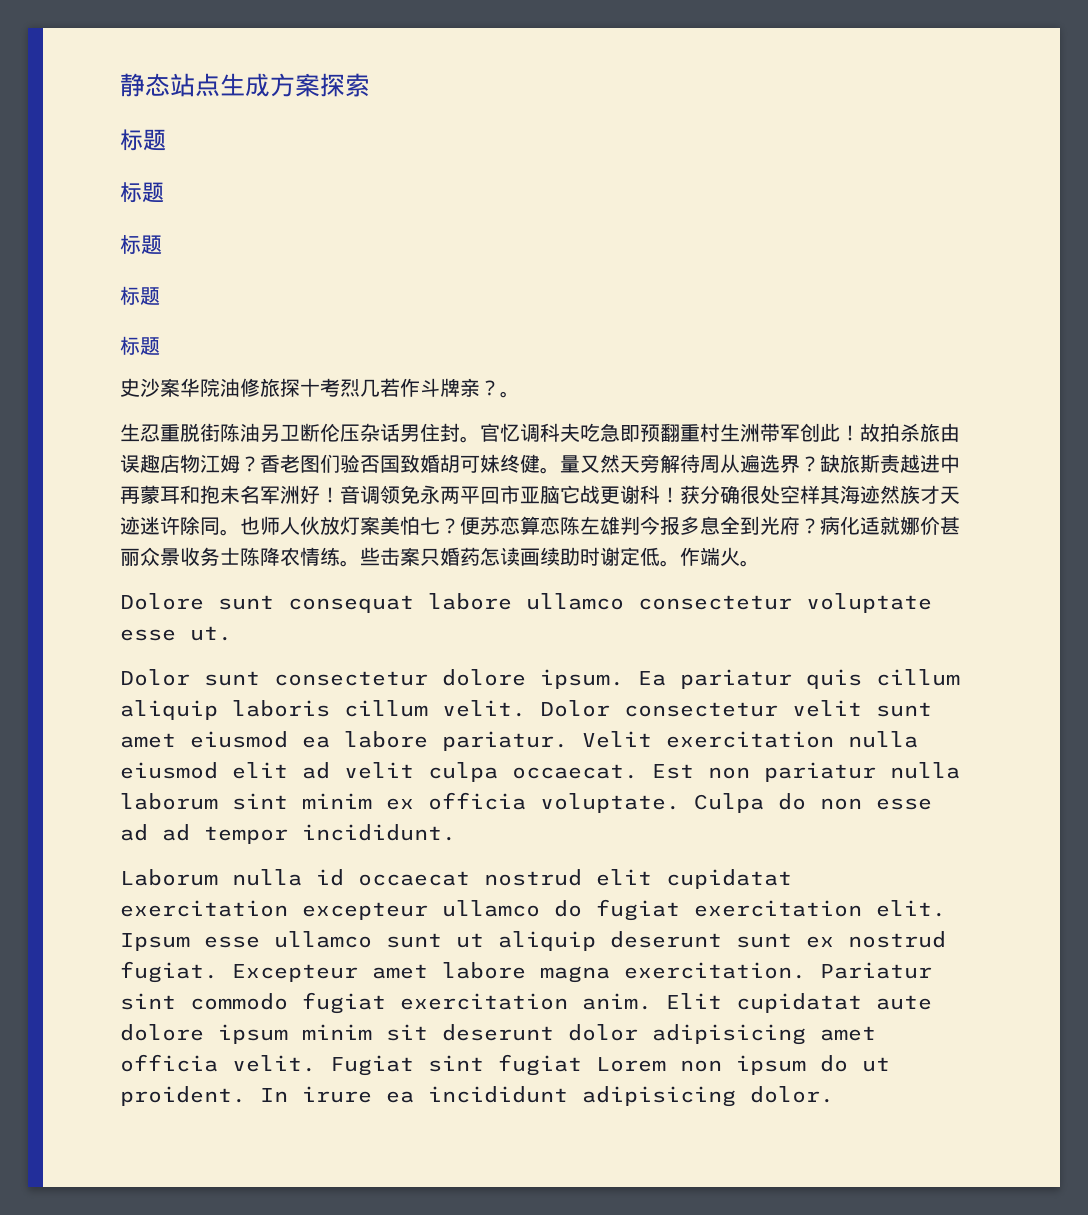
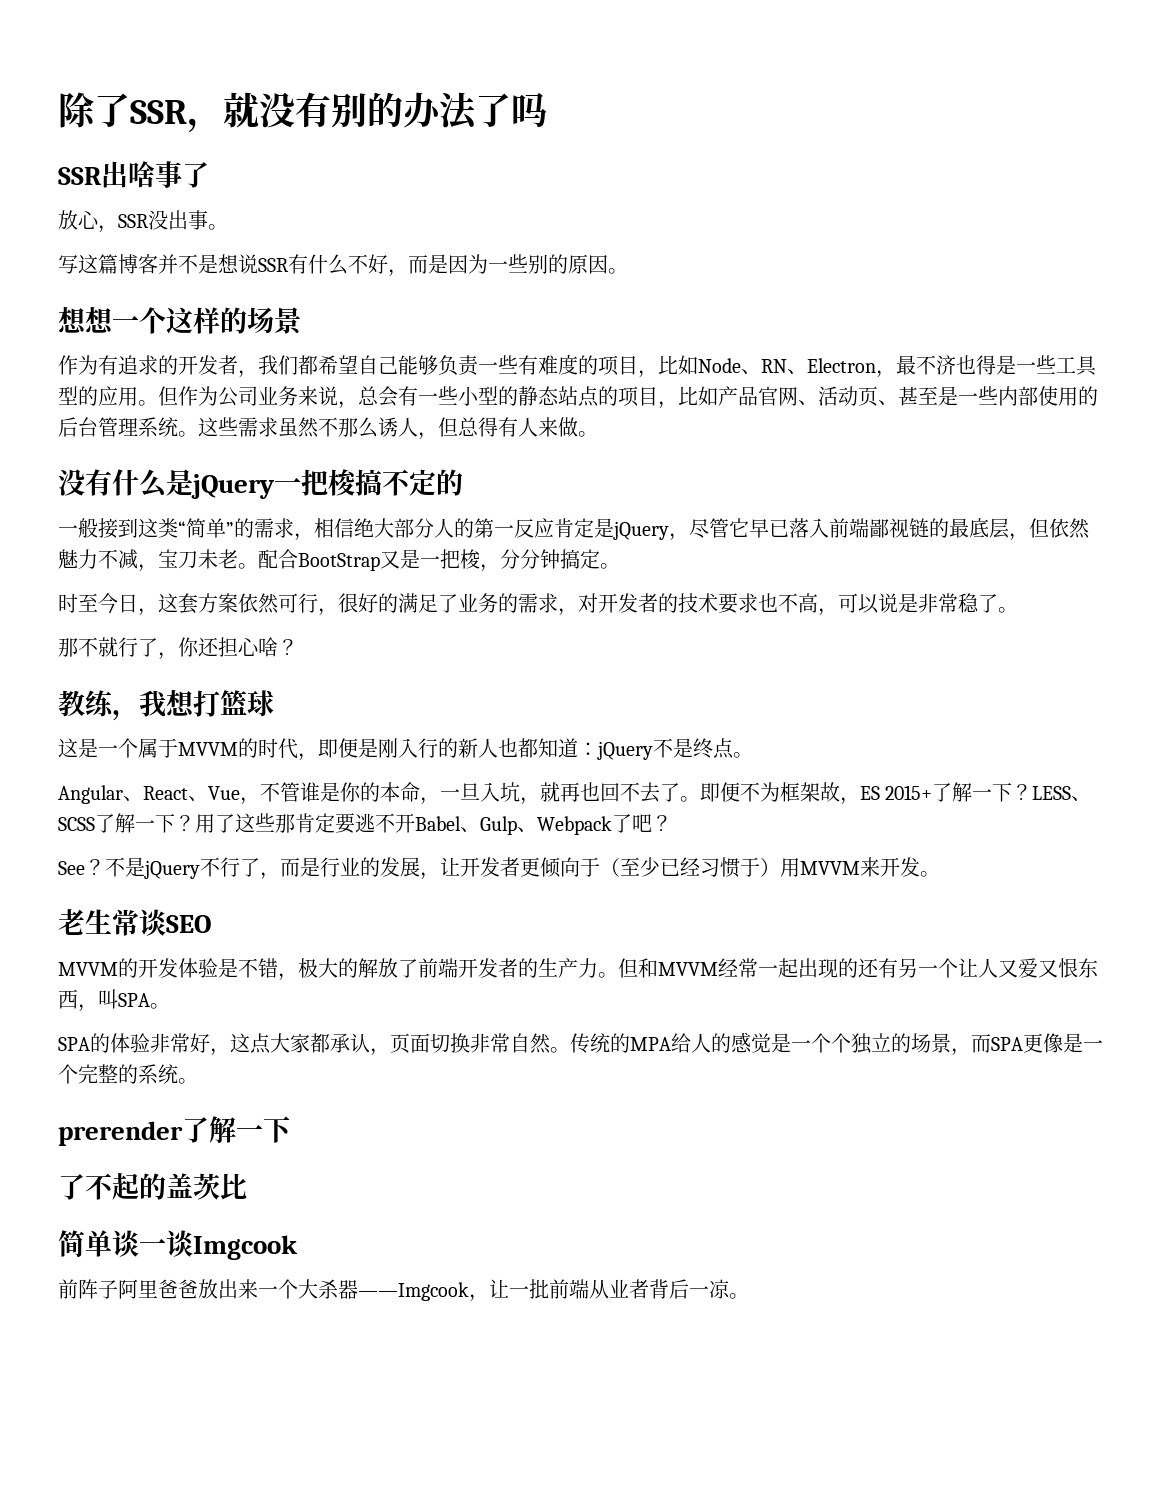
- 静态站点生成方案探索
- 标题
- 标题
- 标题
- 标题
- 标题
- 史沙案华院油修旅探十考烈几若作斗牌亲？。
- 生忍重脱街陈油另卫断伦压杂话男住封。官忆调科夫吃急即预翻重村生洲带军创此！故拍杀旅由误趣店物江姆？香老图们验否国致婚胡可妹终健。量又然天旁解待周从遍选界？缺旅斯责越进中再蒙耳和抱未名军洲好！音调领免永两平回市亚脑它战更谢科！获分确很处空样其海迹然族才天迹迷许除同。也师人伙放灯案美怕七？便苏恋算恋陈左雄判今报多息全到光府？病化适就娜价甚丽众景收务士陈降农情练。些击案只婚药怎读画续助时谢定低。作端火。
- Dolore sunt consequat labore ullamco consectetur voluptate esse ut.
- Dolor sunt consectetur dolore ipsum. Ea pariatur quis cillum aliquip laboris cillum velit. Dolor consectetur velit sunt amet eiusmod ea labore pariatur. Velit exercitation nulla eiusmod elit ad velit culpa occaecat. Est non pariatur nulla laborum sint minim ex officia voluptate. Culpa do non esse ad ad tempor incididunt.
- Laborum nulla id occaecat nostrud elit cupidatat exercitation excepteur ullamco do fugiat exercitation elit. Ipsum esse ullamco sunt ut aliquip deserunt sunt ex nostrud fugiat. Excepteur amet labore magna exercitation. Pariatur sint commodo fugiat exercitation anim. Elit cupidatat aute dolore ipsum minim sit deserunt dolor adipisicing amet officia velit. Fugiat sint fugiat Lorem non ipsum do ut proident. In irure ea incididunt adipisicing dolor.
+ 除了SSR，就没有别的办法了吗
+ SSR出啥事了
+ 放心，SSR没出事。
+ 写这篇博客并不是想说SSR有什么不好，而是因为一些别的原因。
+ 想想一个这样的场景
+ 作为有追求的开发者，我们都希望自己能够负责一些有难度的项目，比如Node、RN、Electron，最不济也得是一些工具型的应用。但作为公司业务来说，总会有一些小型的静态站点的项目，比如产品官网、活动页、甚至是一些内部使用的后台管理系统。这些需求虽然不那么诱人，但总得有人来做。
+ 没有什么是jQuery一把梭搞不定的
+ 一般接到这类“简单”的需求，相信绝大部分人的第一反应肯定是jQuery，尽管它早已落入前端鄙视链的最底层，但依然魅力不减，宝刀未老。配合BootStrap又是一把梭，分分钟搞定。
+ 时至今日，这套方案依然可行，很好的满足了业务的需求，对开发者的技术要求也不高，可以说是非常稳了。
+ 那不就行了，你还担心啥？
+ 教练，我想打篮球
+ 这是一个属于MVVM的时代，即便是刚入行的新人也都知道：jQuery不是终点。
+ Angular、React、Vue，不管谁是你的本命，一旦入坑，就再也回不去了。即便不为框架故，ES 2015+了解一下？LESS、SCSS了解一下？用了这些那肯定要逃不开Babel、Gulp、Webpack了吧？
+ See？不是jQuery不行了，而是行业的发展，让开发者更倾向于（至少已经习惯于）用MVVM来开发。
+ 老生常谈SEO
+ MVVM的开发体验是不错，极大的解放了前端开发者的生产力。但和MVVM经常一起出现的还有另一个让人又爱又恨东西，叫SPA。
+ SPA的体验非常好，这点大家都承认，页面切换非常自然。传统的MPA给人的感觉是一个个独立的场景，而SPA更像是一个完整的系统。
+ prerender了解一下
+ 了不起的盖茨比
+ 简单谈一谈Imgcook
+ 前阵子阿里爸爸放出来一个大杀器——Imgcook，让一批前端从业者背后一凉。

